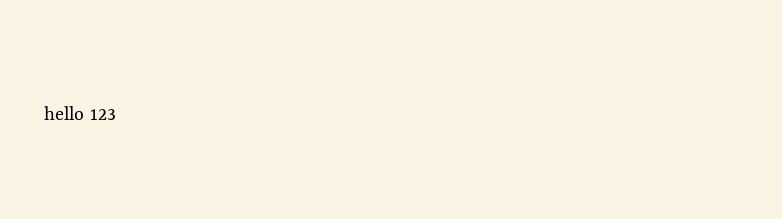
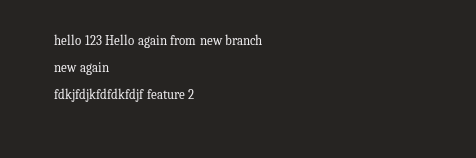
- hello 123
+ hello 123 Hello again from new branch
+ new again
+ fdkjfdjkfdfdkfdjf feature 2

